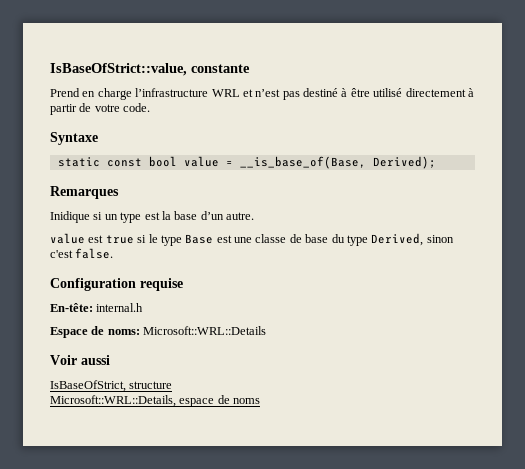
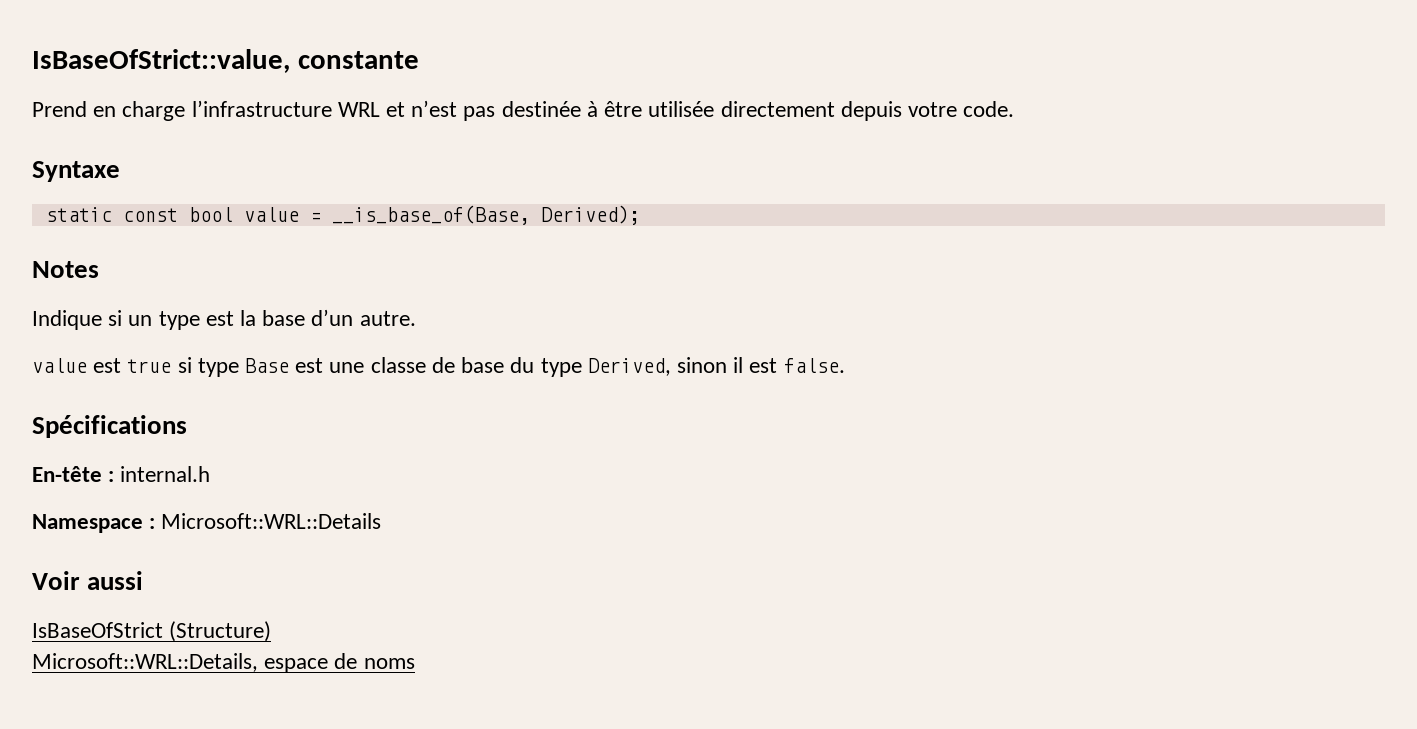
- Prend en charge l’infrastructure WRL et n’est pas destiné à être utilisé directement à partir de votre code.
+ Prend en charge l’infrastructure WRL et n’est pas destinée à être utilisée directement depuis votre code.
- Remarques
- Inidique si un type est la base d’un autre.
+ Notes
+ Indique si un type est la base d’un autre.
- value est true si le type Base est une classe de base du type Derived, sinon c'est false.
+ value est true si type Base est une classe de base du type Derived, sinon il est false.
- Configuration requise
- En-tête: internal.h
- Espace de noms: Microsoft::WRL::Details
+ Spécifications
+ En-tête : internal.h
+ Namespace : Microsoft::WRL::Details
- IsBaseOfStrict, structure
+ IsBaseOfStrict (Structure)

